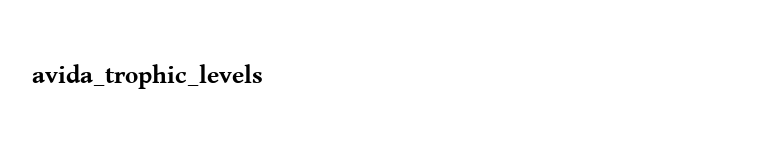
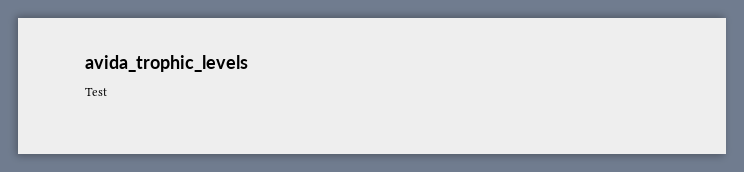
+ Test

